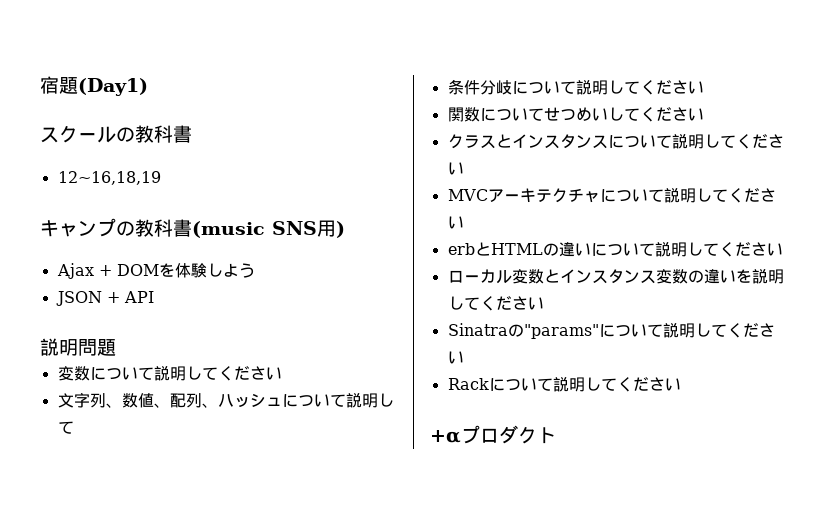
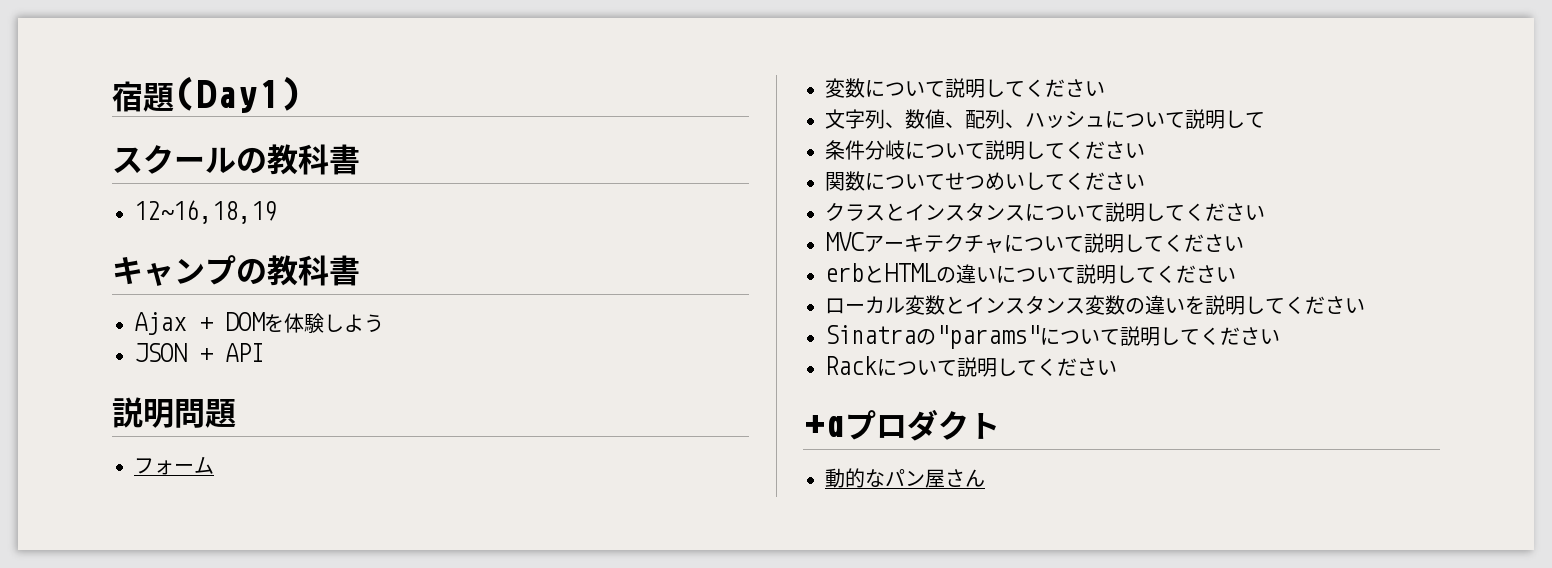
- キャンプの教科書(music SNS用)
+ キャンプの教科書
+ フォーム
+ 動的なパン屋さん

